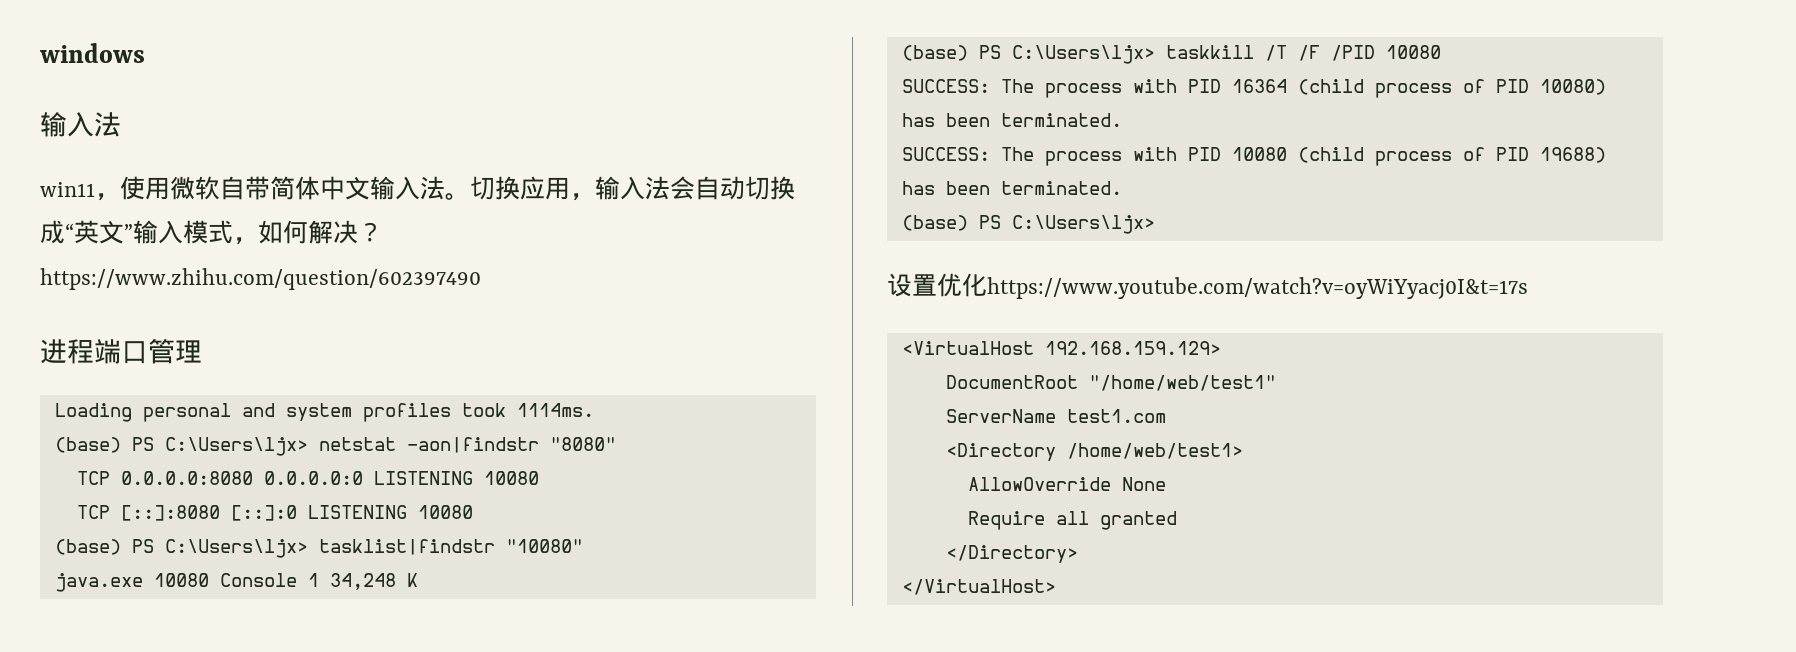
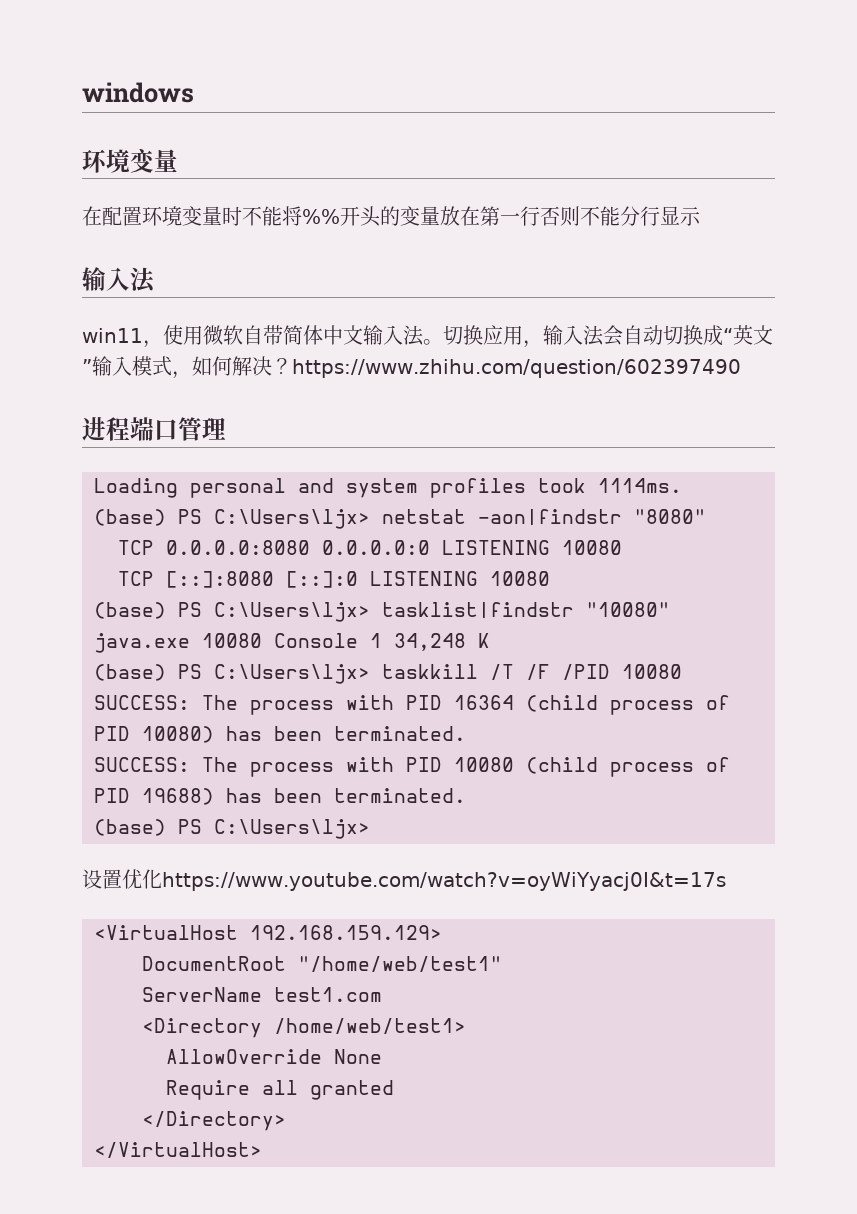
  windows
+ 环境变量
+ 在配置环境变量时不能将%%开头的变量放在第一行否则不能分行显示

